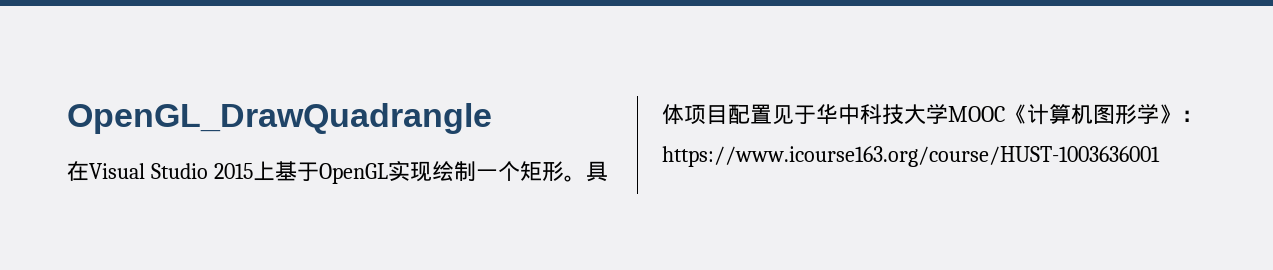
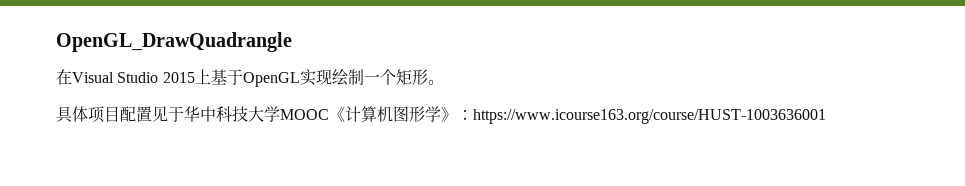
- 在Visual Studio 2015上基于OpenGL实现绘制一个矩形。具体项目配置见于华中科技大学MOOC《计算机图形学》：https://www.icourse163.org/course/HUST-1003636001
+ 在Visual Studio 2015上基于OpenGL实现绘制一个矩形。
+ 具体项目配置见于华中科技大学MOOC《计算机图形学》：https://www.icourse163.org/course/HUST-1003636001

